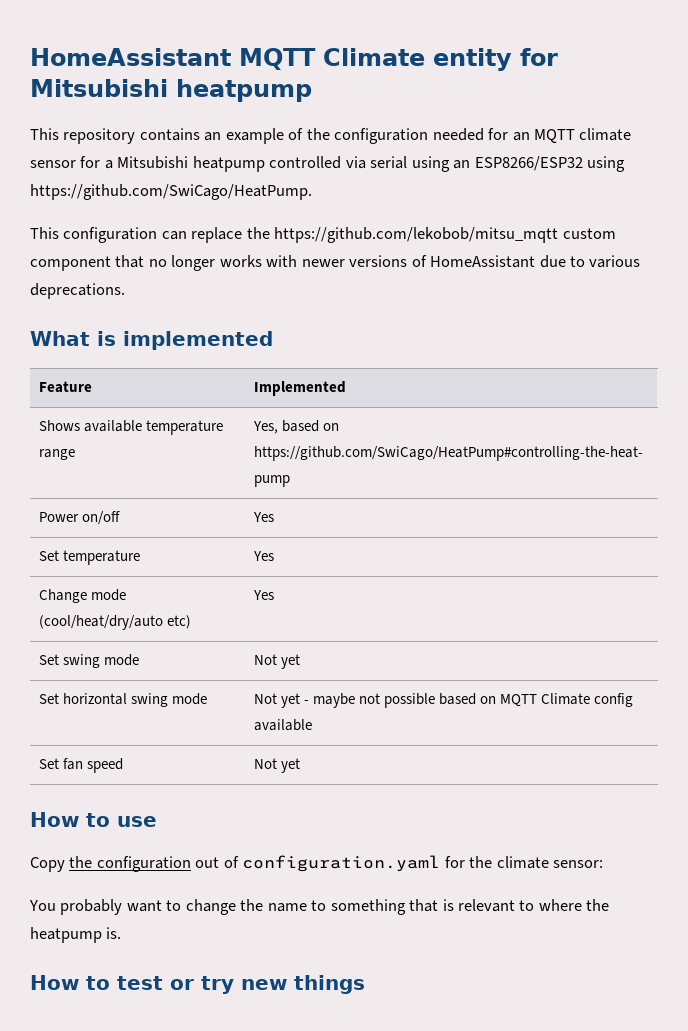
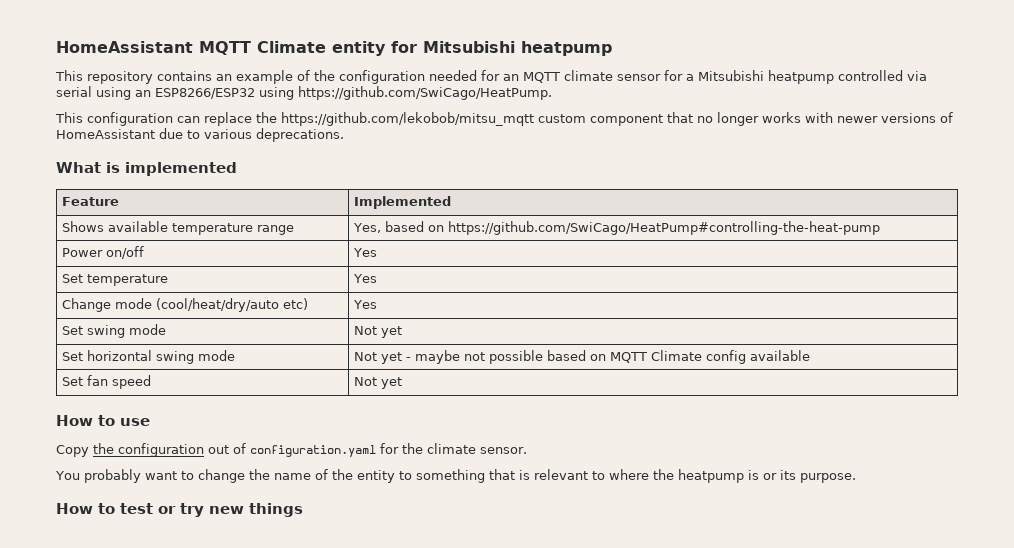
- Copy the configuration out of configuration.yaml for the climate sensor:
+ Copy the configuration out of configuration.yaml for the climate sensor.
- You probably want to change the name to something that is relevant to where the heatpump is.
+ You probably want to change the name of the entity to something that is relevant to where the heatpump is or its purpose.

